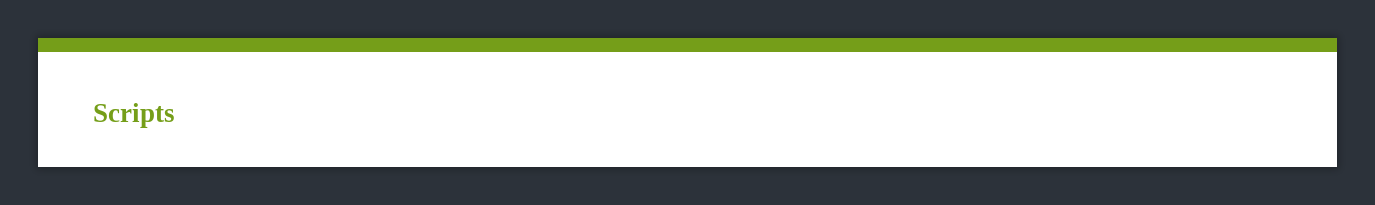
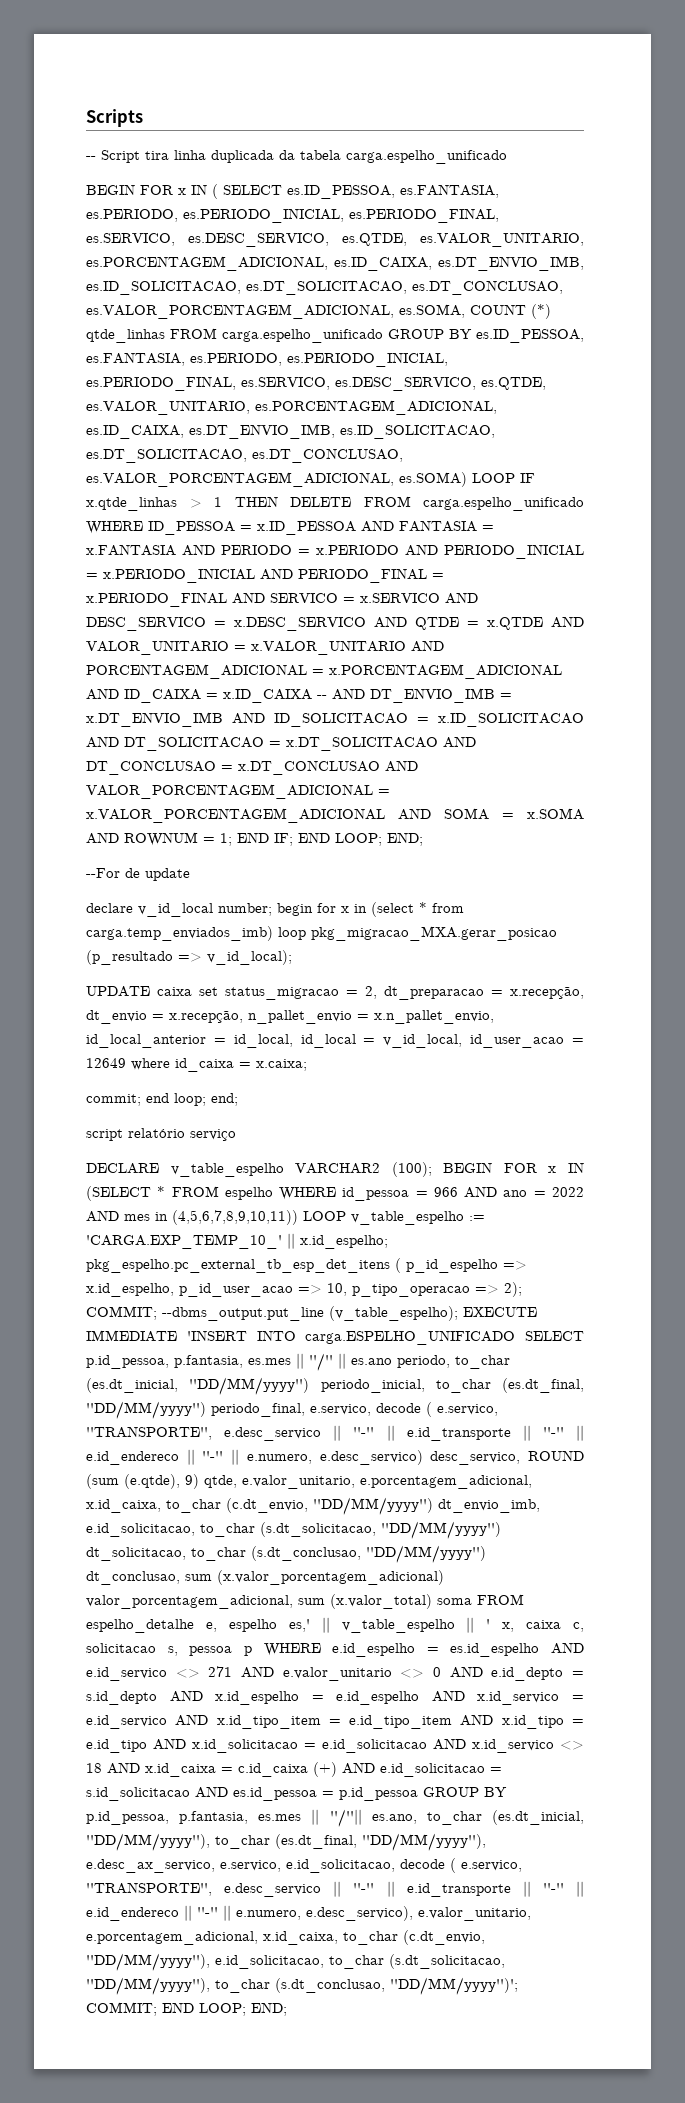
+ -- Script tira linha duplicada da tabela carga.espelho_unificado
+ BEGIN FOR x IN ( SELECT es.ID_PESSOA, es.FANTASIA, es.PERIODO, es.PERIODO_INICIAL, es.PERIODO_FINAL, es.SERVICO, es.DESC_SERVICO, es.QTDE, es.VALOR_UNITARIO, es.PORCENTAGEM_ADICIONAL, es.ID_CAIXA, es.DT_ENVIO_IMB, es.ID_SOLICITACAO, es.DT_SOLICITACAO, es.DT_CONCLUSAO, es.VALOR_PORCENTAGEM_ADICIONAL, es.SOMA, COUNT (*) qtde_linhas FROM carga.espelho_unificado GROUP BY es.ID_PESSOA, es.FANTASIA, es.PERIODO, es.PERIODO_INICIAL, es.PERIODO_FINAL, es.SERVICO, es.DESC_SERVICO, es.QTDE, es.VALOR_UNITARIO, es.PORCENTAGEM_ADICIONAL, es.ID_CAIXA, es.DT_ENVIO_IMB, es.ID_SOLICITACAO, es.DT_SOLICITACAO, es.DT_CONCLUSAO, es.VALOR_PORCENTAGEM_ADICIONAL, es.SOMA) LOOP IF x.qtde_linhas > 1 THEN DELETE FROM carga.espelho_unificado WHERE ID_PESSOA = x.ID_PESSOA AND FANTASIA = x.FANTASIA AND PERIODO = x.PERIODO AND PERIODO_INICIAL = x.PERIODO_INICIAL AND PERIODO_FINAL = x.PERIODO_FINAL AND SERVICO = x.SERVICO AND DESC_SERVICO = x.DESC_SERVICO AND QTDE = x.QTDE AND VALOR_UNITARIO = x.VALOR_UNITARIO AND PORCENTAGEM_ADICIONAL = x.PORCENTAGEM_ADICIONAL AND ID_CAIXA = x.ID_CAIXA -- AND DT_ENVIO_IMB = x.DT_ENVIO_IMB AND ID_SOLICITACAO = x.ID_SOLICITACAO AND DT_SOLICITACAO = x.DT_SOLICITACAO AND DT_CONCLUSAO = x.DT_CONCLUSAO AND VALOR_PORCENTAGEM_ADICIONAL = x.VALOR_PORCENTAGEM_ADICIONAL AND SOMA = x.SOMA AND ROWNUM = 1; END IF; END LOOP; END;
+ --For de update
+ declare v_id_local number; begin for x in (select * from carga.temp_enviados_imb) loop pkg_migracao_MXA.gerar_posicao (p_resultado => v_id_local);
+ UPDATE caixa set status_migracao = 2, dt_preparacao = x.recepção, dt_envio = x.recepção, n_pallet_envio = x.n_pallet_envio, id_local_anterior = id_local, id_local = v_id_local, id_user_acao = 12649 where id_caixa = x.caixa;
+ commit; end loop; end;
+ script relatório serviço
+ DECLARE v_table_espelho VARCHAR2 (100); BEGIN FOR x IN (SELECT * FROM espelho WHERE id_pessoa = 966 AND ano = 2022 AND mes in (4,5,6,7,8,9,10,11)) LOOP v_table_espelho := 'CARGA.EXP_TEMP_10_' || x.id_espelho; pkg_espelho.pc_external_tb_esp_det_itens ( p_id_espelho => x.id_espelho, p_id_user_acao => 10, p_tipo_operacao => 2); COMMIT; --dbms_output.put_line (v_table_espelho); EXECUTE IMMEDIATE 'INSERT INTO carga.ESPELHO_UNIFICADO SELECT p.id_pessoa, p.fantasia, es.mes || ''/'' || es.ano periodo, to_char (es.dt_inicial, ''DD/MM/yyyy'') periodo_inicial, to_char (es.dt_final, ''DD/MM/yyyy'') periodo_final, e.servico, decode ( e.servico, ''TRANSPORTE'', e.desc_servico || ''-'' || e.id_transporte || ''-'' || e.id_endereco || ''-'' || e.numero, e.desc_servico) desc_servico, ROUND (sum (e.qtde), 9) qtde, e.valor_unitario, e.porcentagem_adicional, x.id_caixa, to_char (c.dt_envio, ''DD/MM/yyyy'') dt_envio_imb, e.id_solicitacao, to_char (s.dt_solicitacao, ''DD/MM/yyyy'') dt_solicitacao, to_char (s.dt_conclusao, ''DD/MM/yyyy'') dt_conclusao, sum (x.valor_porcentagem_adicional) valor_porcentagem_adicional, sum (x.valor_total) soma FROM espelho_detalhe e, espelho es,' || v_table_espelho || ' x, caixa c, solicitacao s, pessoa p WHERE e.id_espelho = es.id_espelho AND e.id_servico <> 271 AND e.valor_unitario <> 0 AND e.id_depto = s.id_depto AND x.id_espelho = e.id_espelho AND x.id_servico = e.id_servico AND x.id_tipo_item = e.id_tipo_item AND x.id_tipo = e.id_tipo AND x.id_solicitacao = e.id_solicitacao AND x.id_servico <> 18 AND x.id_caixa = c.id_caixa (+) AND e.id_solicitacao = s.id_solicitacao AND es.id_pessoa = p.id_pessoa GROUP BY p.id_pessoa, p.fantasia, es.mes || ''/''|| es.ano, to_char (es.dt_inicial, ''DD/MM/yyyy''), to_char (es.dt_final, ''DD/MM/yyyy''), e.desc_ax_servico, e.servico, e.id_solicitacao, decode ( e.servico, ''TRANSPORTE'', e.desc_servico || ''-'' || e.id_transporte || ''-'' || e.id_endereco || ''-'' || e.numero, e.desc_servico), e.valor_unitario, e.porcentagem_adicional, x.id_caixa, to_char (c.dt_envio, ''DD/MM/yyyy''), e.id_solicitacao, to_char (s.dt_solicitacao, ''DD/MM/yyyy''), to_char (s.dt_conclusao, ''DD/MM/yyyy'')'; COMMIT; END LOOP; END;

